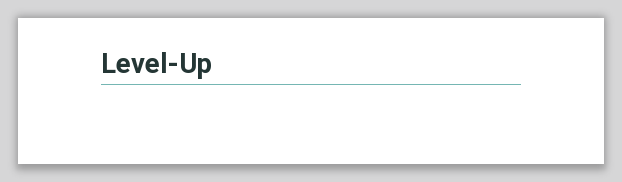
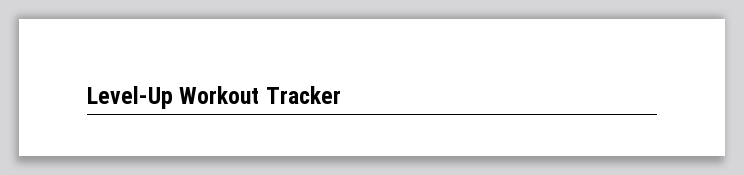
- Level-Up
+ Level-Up Workout Tracker

